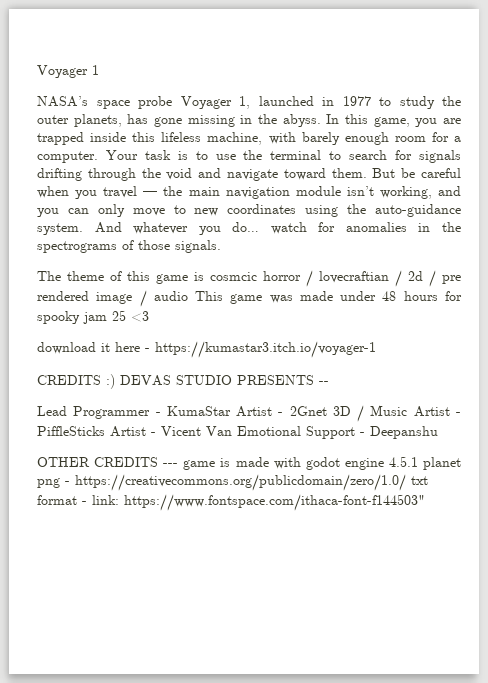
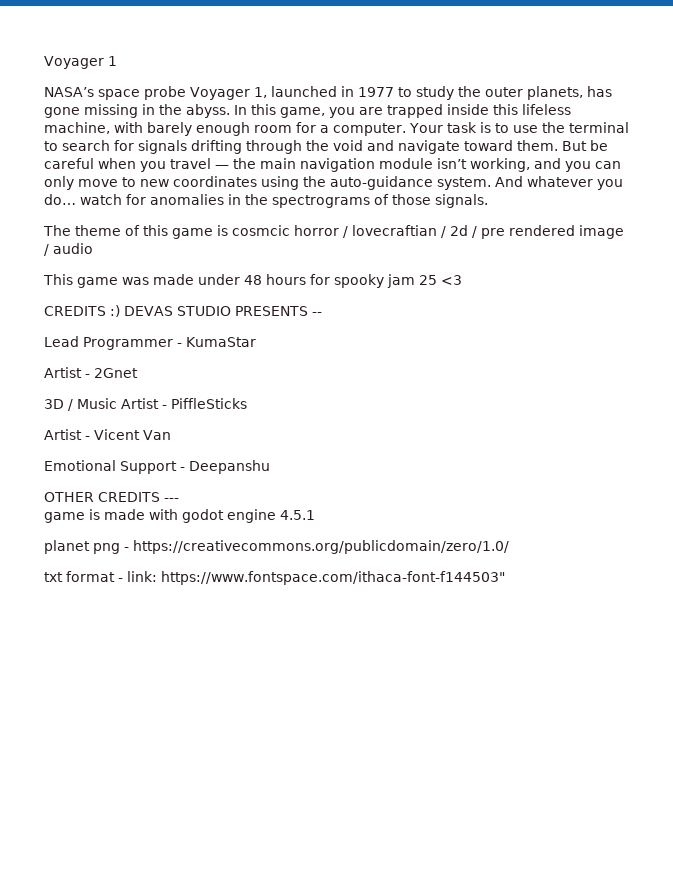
- The theme of this game is cosmcic horror / lovecraftian / 2d / pre rendered image / audio This game was made under 48 hours for spooky jam 25 <3
+ The theme of this game is cosmcic horror / lovecraftian / 2d / pre rendered image / audio
+ This game was made under 48 hours for spooky jam 25 <3
- download it here - https://kumastar3.itch.io/voyager-1
- Lead Programmer - KumaStar Artist - 2Gnet 3D / Music Artist - PiffleSticks Artist - Vicent Van Emotional Support - Deepanshu
+ Lead Programmer - KumaStar
+ Artist - 2Gnet
+ 3D / Music Artist - PiffleSticks
+ Artist - Vicent Van
+ Emotional Support - Deepanshu
- OTHER CREDITS --- game is made with godot engine 4.5.1 planet png - https://creativecommons.org/publicdomain/zero/1.0/ txt format - link: https://www.fontspace.com/ithaca-font-f144503"
+ OTHER CREDITS ---
+ game is made with godot engine 4.5.1
+ planet png - https://creativecommons.org/publicdomain/zero/1.0/
+ txt format - link: https://www.fontspace.com/ithaca-font-f144503"

